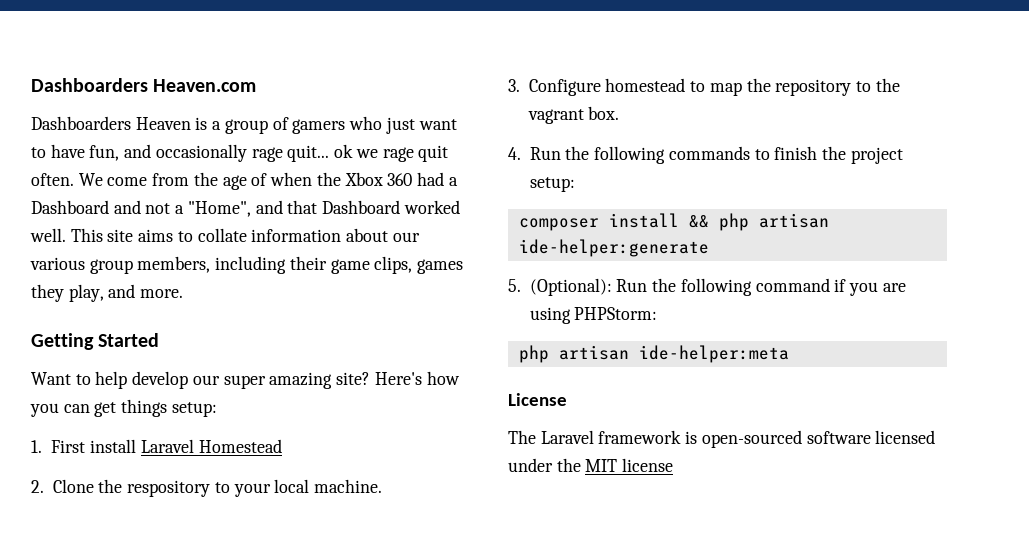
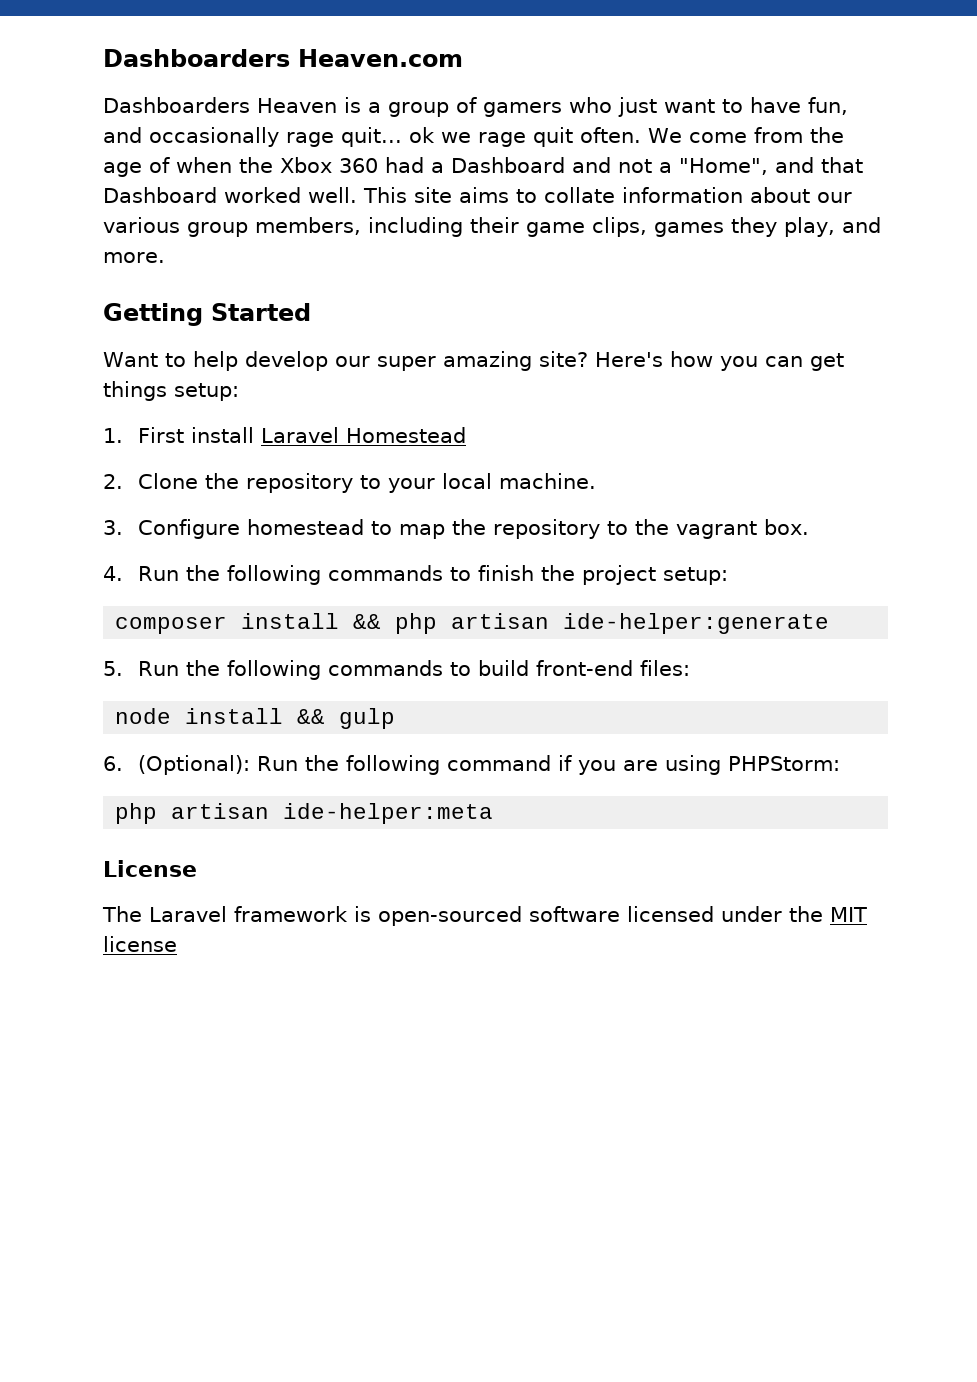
- 2. Clone the respository to your local machine.
+ 2. Clone the repository to your local machine.
- 5. (Optional): Run the following command if you are using PHPStorm:
+ 5. Run the following commands to build front-end files:
+ node install && gulp
+ 6. (Optional): Run the following command if you are using PHPStorm:

